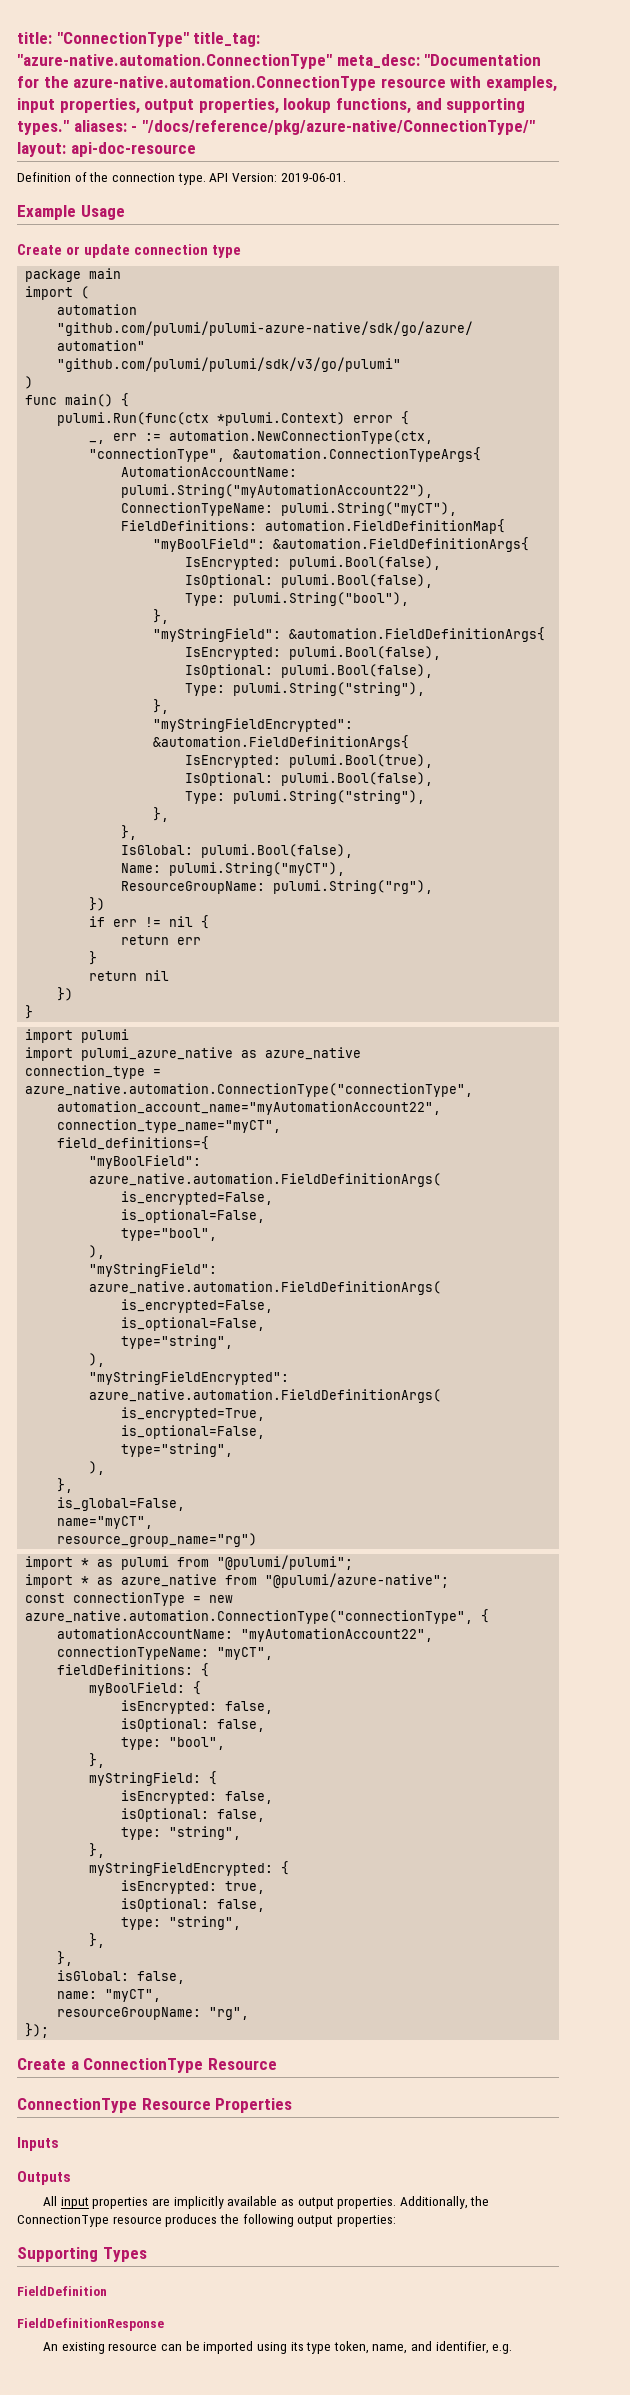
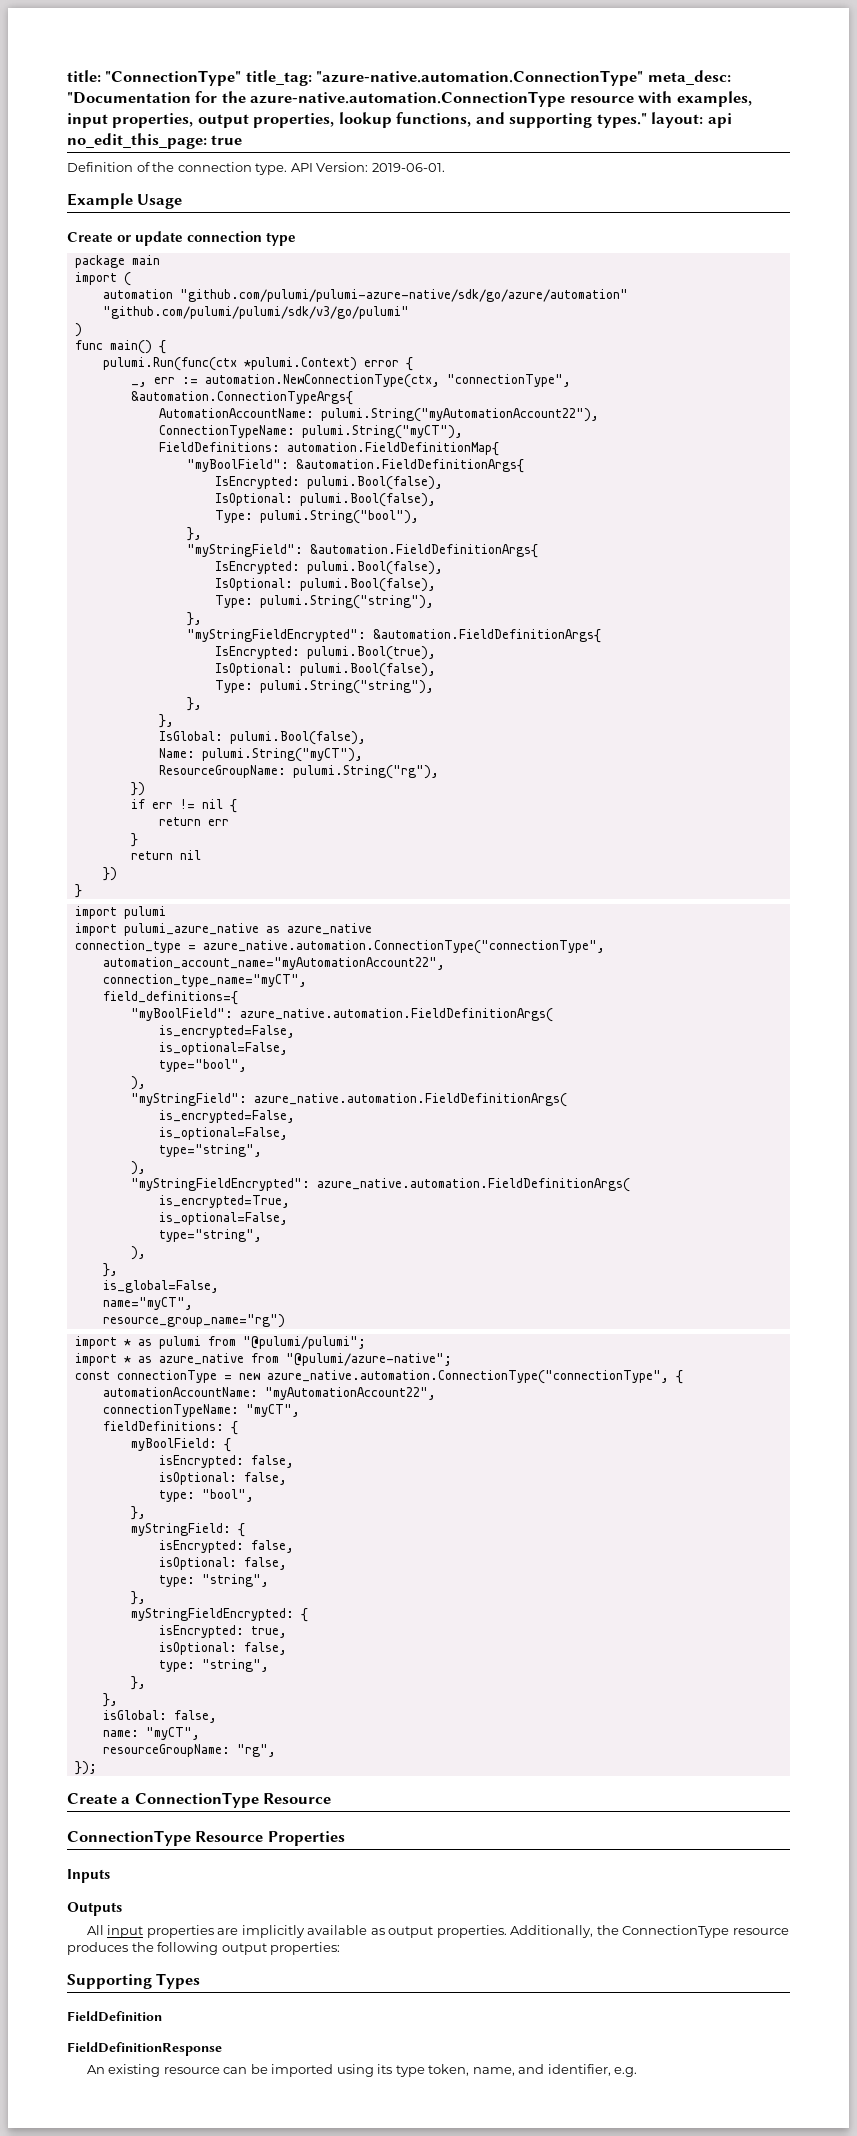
- title: "ConnectionType" title_tag: "azure-native.automation.ConnectionType" meta_desc: "Documentation for the azure-native.automation.ConnectionType resource with examples, input properties, output properties, lookup functions, and supporting types." aliases: - "/docs/reference/pkg/azure-native/ConnectionType/" layout: api-doc-resource
+ title: "ConnectionType" title_tag: "azure-native.automation.ConnectionType" meta_desc: "Documentation for the azure-native.automation.ConnectionType resource with examples, input properties, output properties, lookup functions, and supporting types." layout: api no_edit_this_page: true

